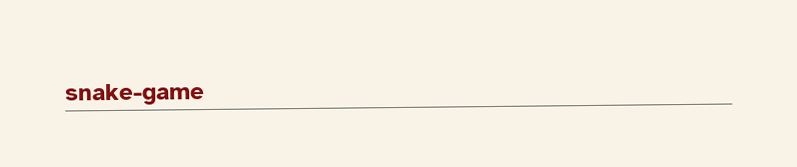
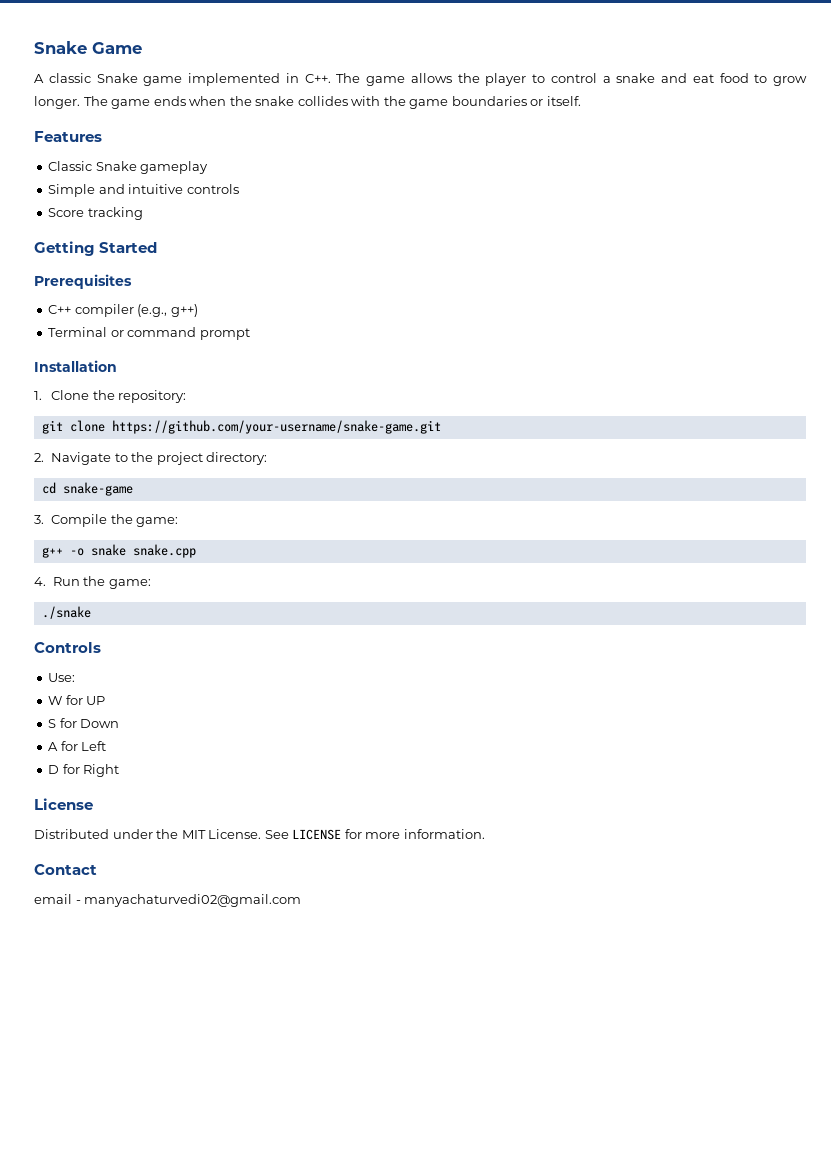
- snake-game
+ Snake Game
+ A classic Snake game implemented in C++. The game allows the player to control a snake and eat food to grow longer. The game ends when the snake collides with the game boundaries or itself.
+ Features
+ Classic Snake gameplay
+ Simple and intuitive controls
+ Score tracking
+ Getting Started
+ Prerequisites
+ C++ compiler (e.g., g++)
+ Terminal or command prompt
+ Installation
+ 1. Clone the repository:
+ git clone https://github.com/your-username/snake-game.git
+ 2. Navigate to the project directory:
+ cd snake-game
+ 3. Compile the game:
+ g++ -o snake snake.cpp
+ 4. Run the game:
+ ./snake
+ Controls
+ Use:
+ W for UP
+ S for Down
+ A for Left
+ D for Right
+ License
+ Distributed under the MIT License. See LICENSE for more information.
+ Contact
+ email - manyachaturvedi02@gmail.com

